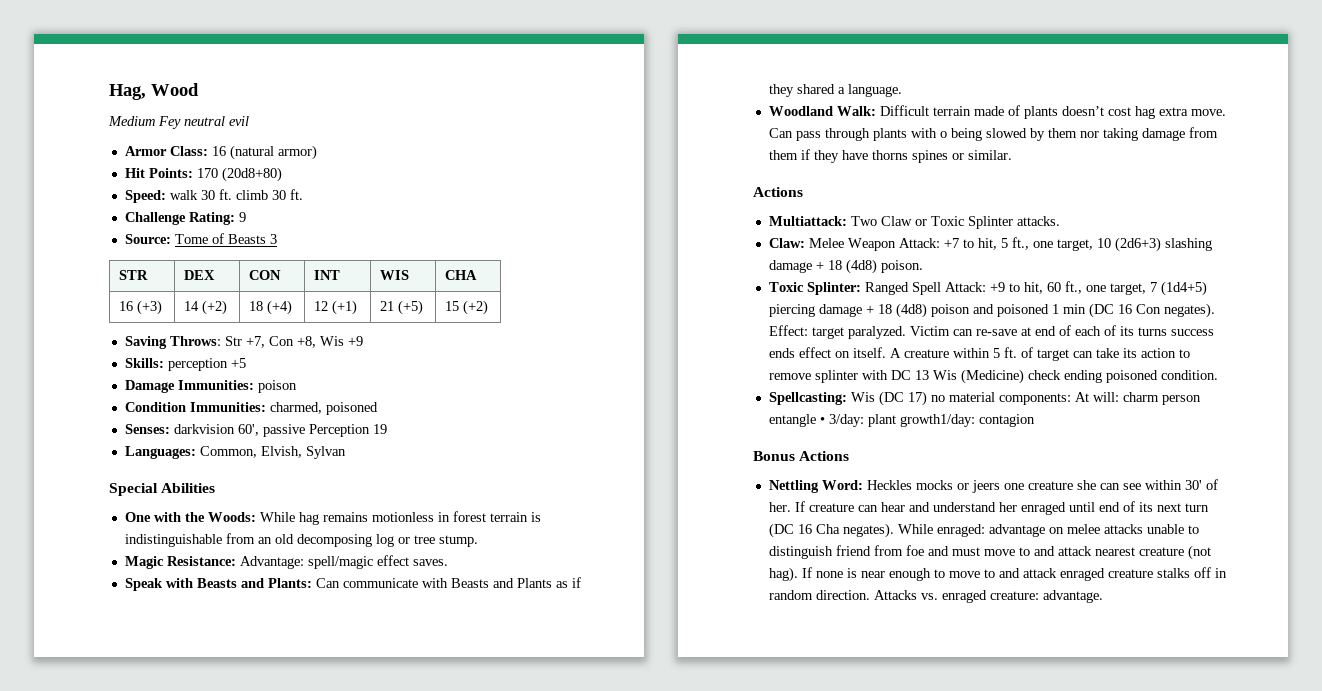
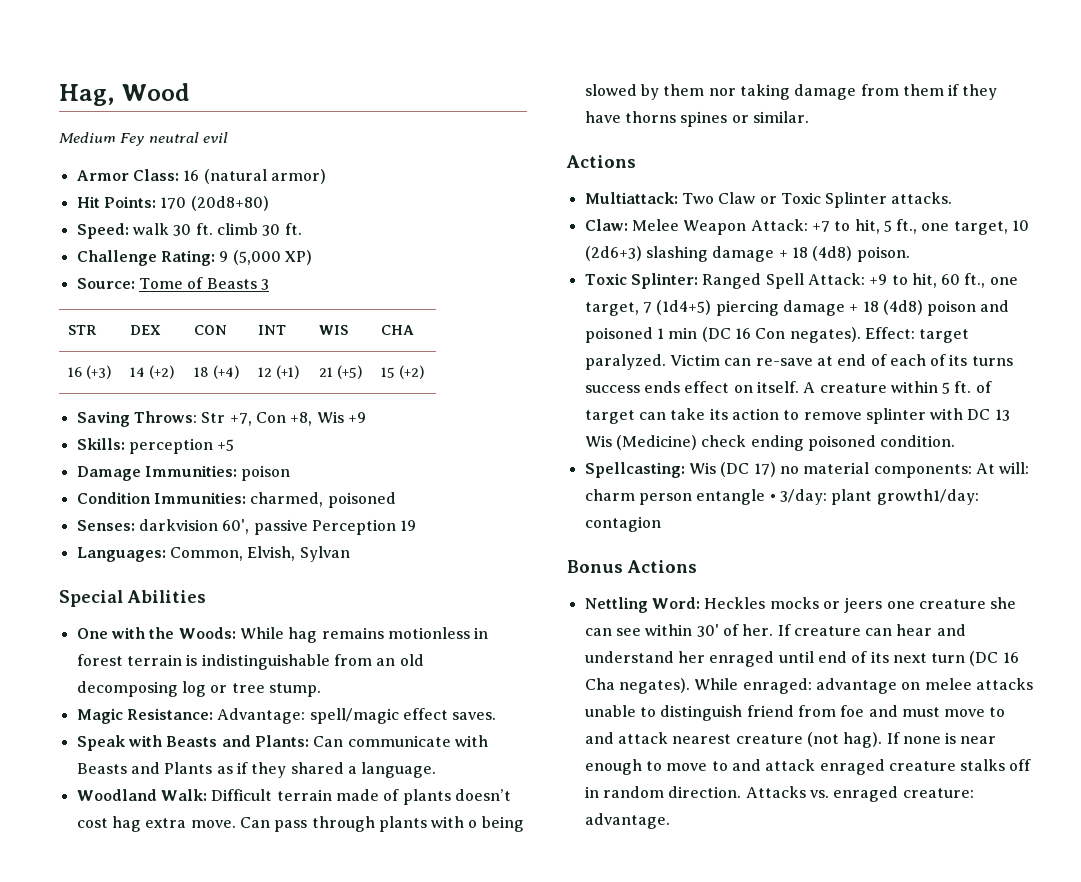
- Challenge Rating: 9
+ Challenge Rating: 9 (5,000 XP)

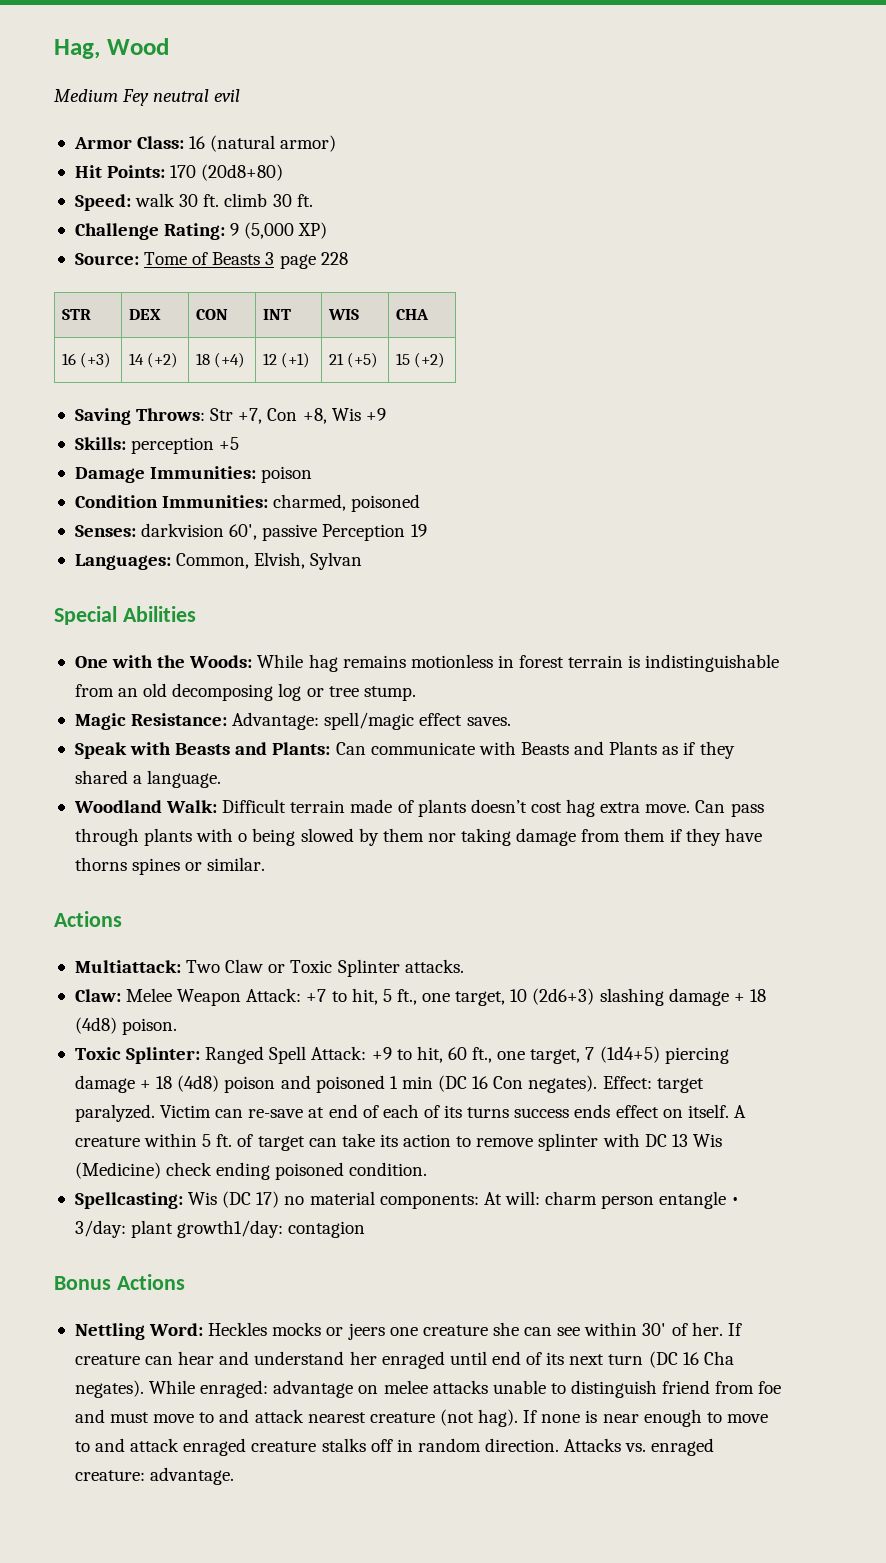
- Source: Tome of Beasts 3
+ Source: Tome of Beasts 3 page 228

